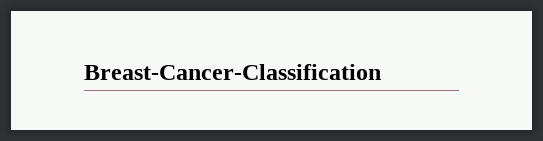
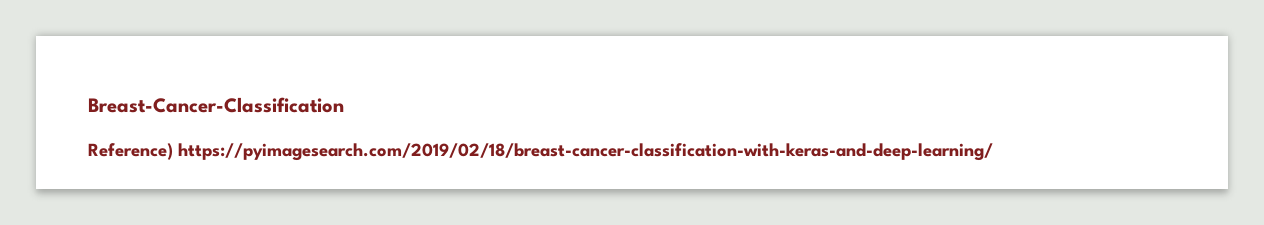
+ Reference) https://pyimagesearch.com/2019/02/18/breast-cancer-classification-with-keras-and-deep-learning/

